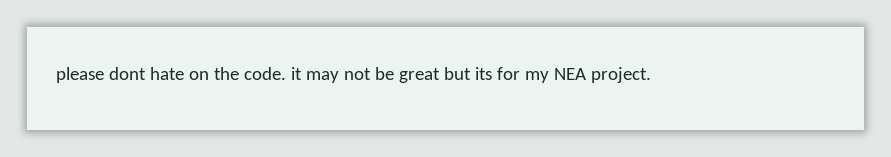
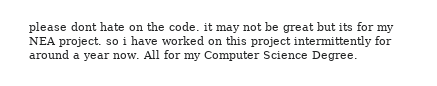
- please dont hate on the code. it may not be great but its for my NEA project.
+ please dont hate on the code. it may not be great but its for my NEA project. so i have worked on this project intermittently for around a year now. All for my Computer Science Degree.

